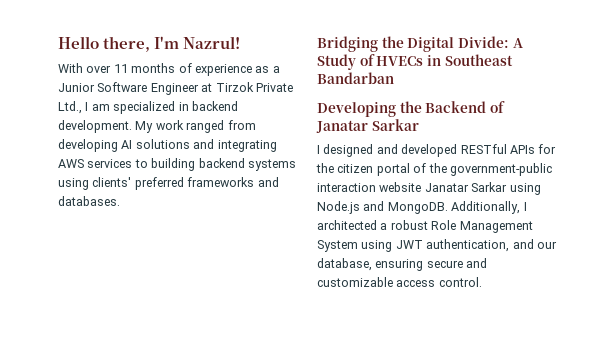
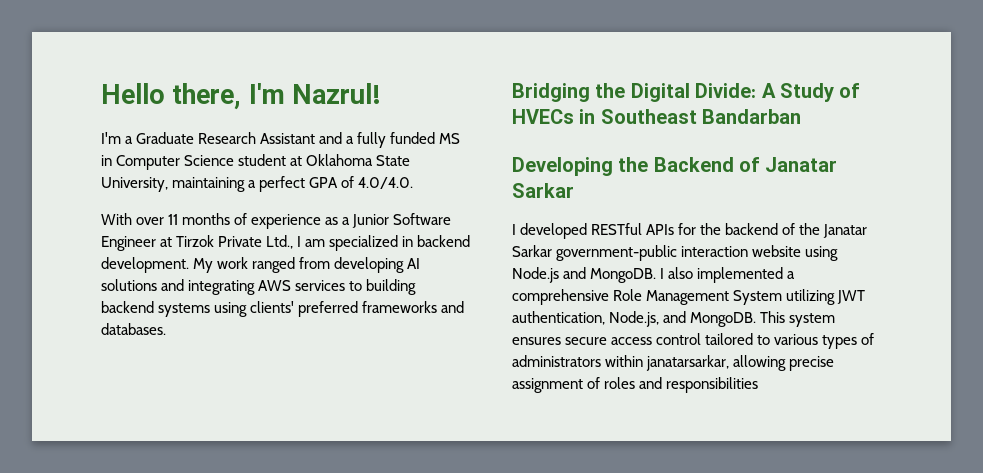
+ I'm a Graduate Research Assistant and a fully funded MS in Computer Science student at Oklahoma State University, maintaining a perfect GPA of 4.0/4.0.
- I designed and developed RESTful APIs for the citizen portal of the government-public interaction website Janatar Sarkar using Node.js and MongoDB.
+ I developed RESTful APIs for the backend of the Janatar Sarkar government-public interaction website using Node.js and MongoDB.
- Additionally, I architected a robust Role Management System using JWT authentication, and our database, ensuring secure and customizable access control.
+ I also implemented a comprehensive Role Management System utilizing JWT authentication, Node.js, and MongoDB. This system ensures secure access control tailored to various types of administrators within janatarsarkar, allowing precise assignment of roles and responsibilities

